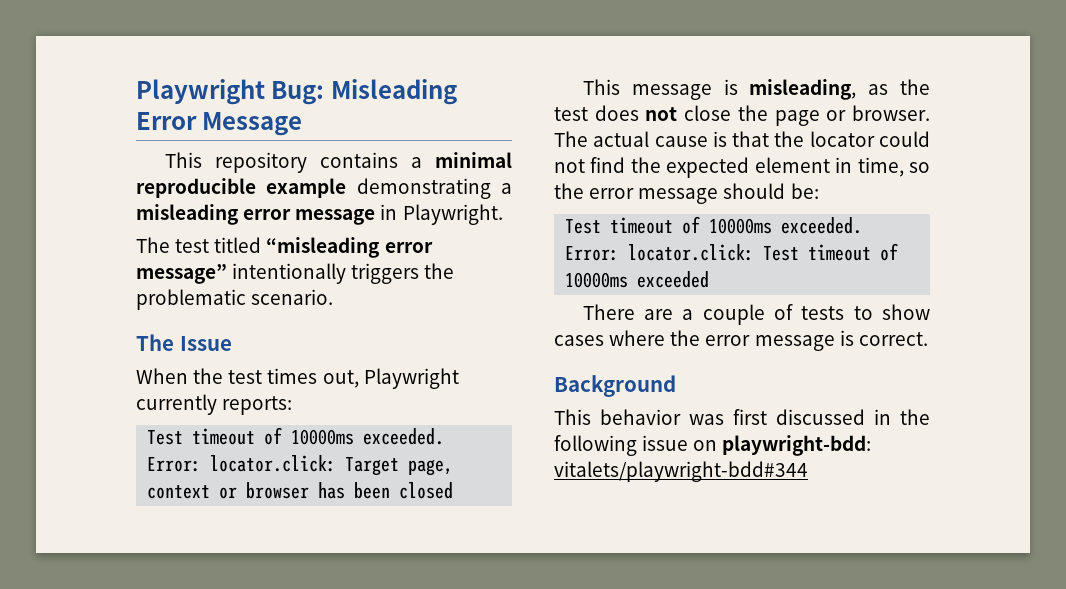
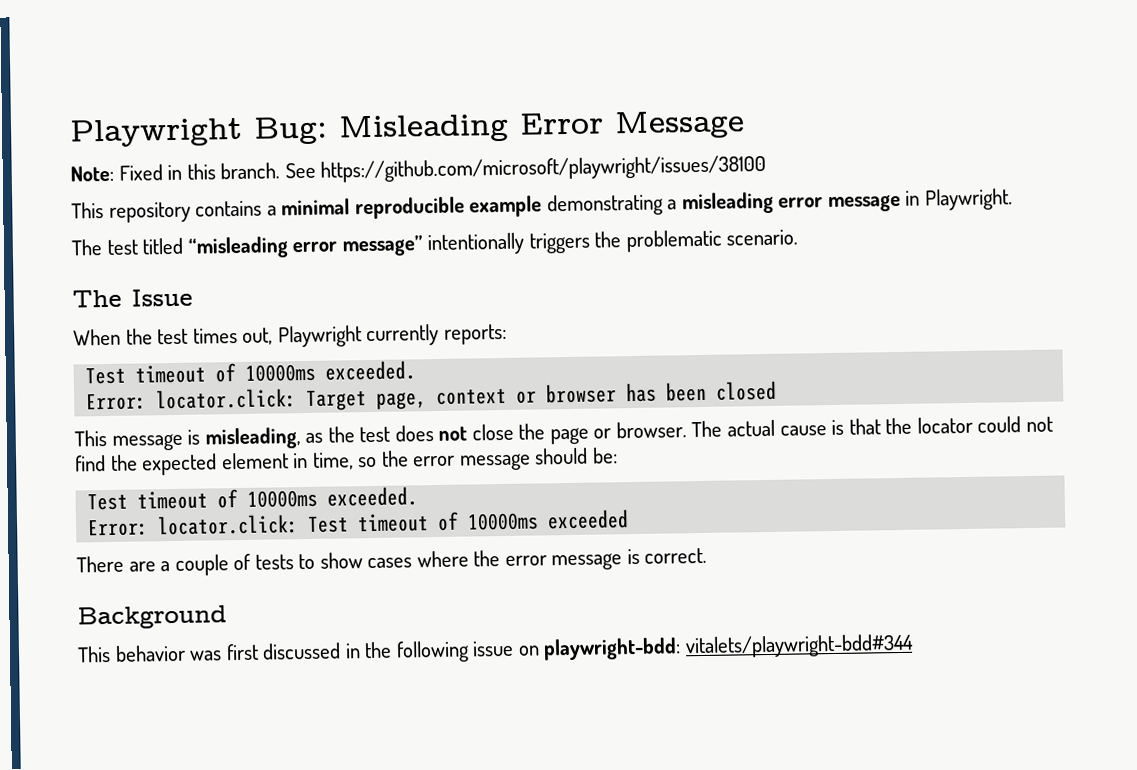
+ Note: Fixed in this branch. See https://github.com/microsoft/playwright/issues/38100

